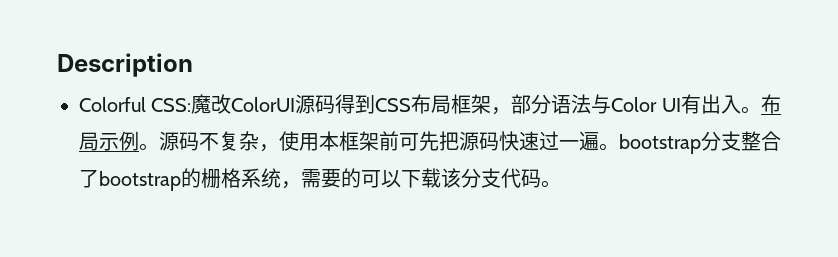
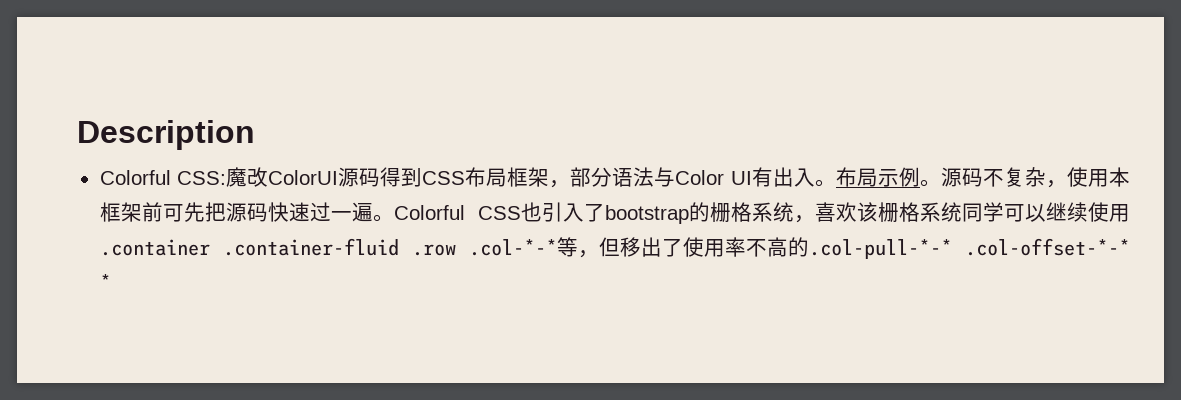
- 源码不复杂，使用本框架前可先把源码快速过一遍。bootstrap分支整合了bootstrap的栅格系统，需要的可以下载该分支代码。
+ 源码不复杂，使用本框架前可先把源码快速过一遍。Colorful CSS也引入了bootstrap的栅格系统，喜欢该栅格系统同学可以继续使用.container .container-fluid .row .col-*-*等，但移出了使用率不高的.col-pull-*-* .col-offset-*-* *

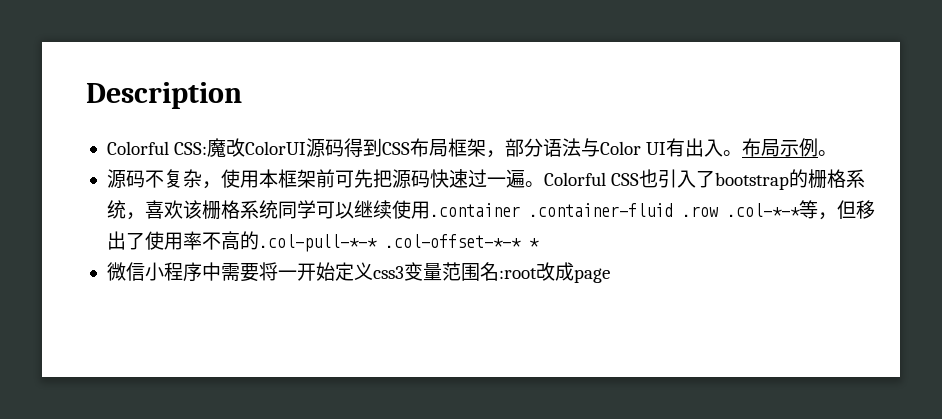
- 布局示例。源码不复杂，使用本框架前可先把源码快速过一遍。
+ 布局示例。
+ 源码不复杂，使用本框架前可先把源码快速过一遍。
+ 微信小程序中需要将一开始定义css3变量范围名:root改成page

